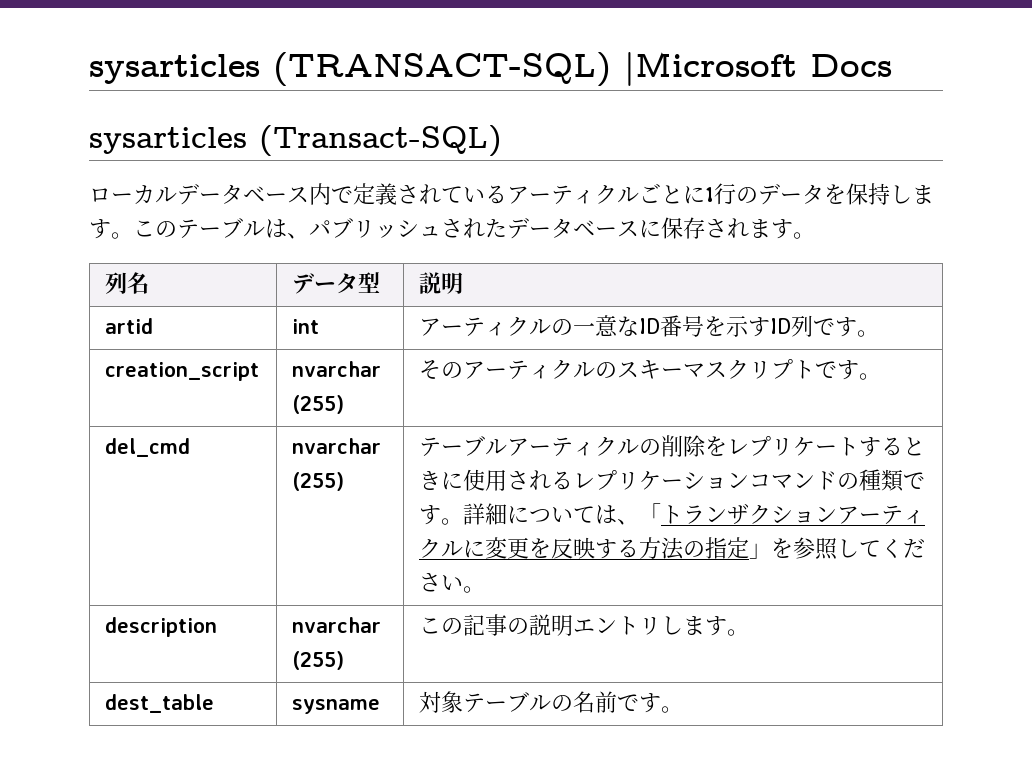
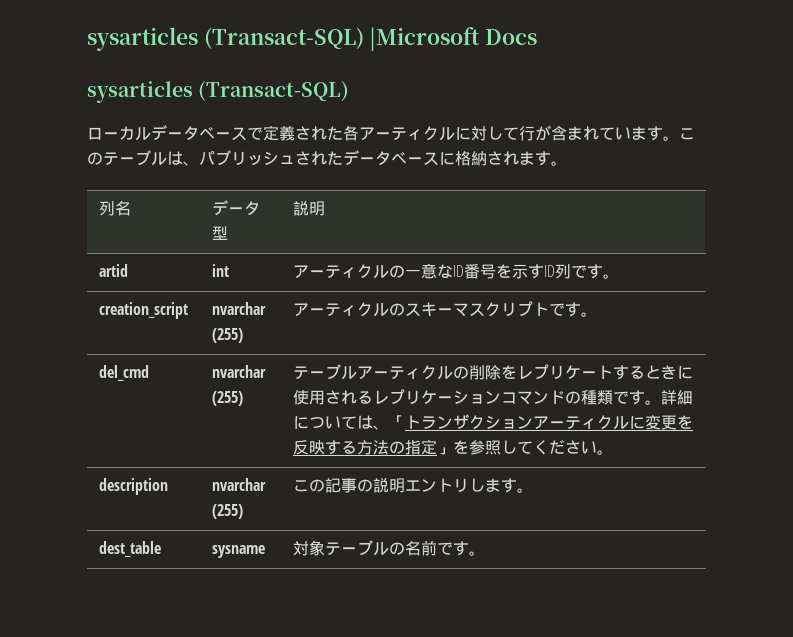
- sysarticles (TRANSACT-SQL) |Microsoft Docs
+ sysarticles (Transact-SQL) |Microsoft Docs
- ローカルデータベース内で定義されているアーティクルごとに1行のデータを保持します。
+ ローカルデータベースで定義された各アーティクルに対して行が含まれています。
- このテーブルは、パブリッシュされたデータベースに保存されます。
+ このテーブルは、パブリッシュされたデータベースに格納されます。
- creation_script | nvarchar (255) | そのアーティクルのスキーマスクリプトです。
+ creation_script | nvarchar (255) | アーティクルのスキーマスクリプトです。

